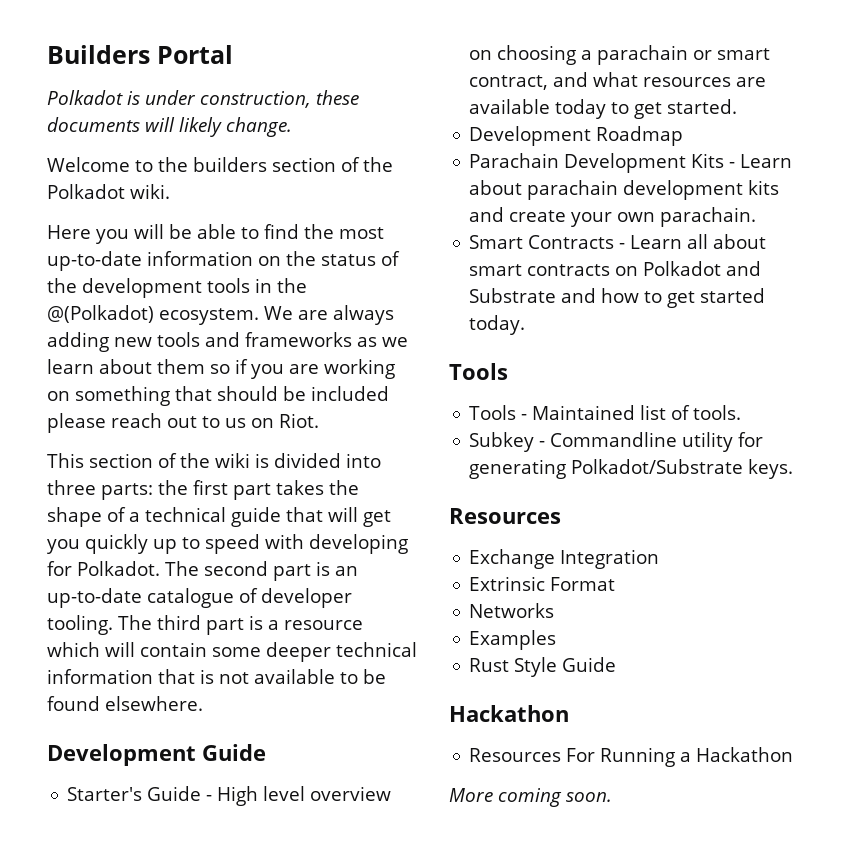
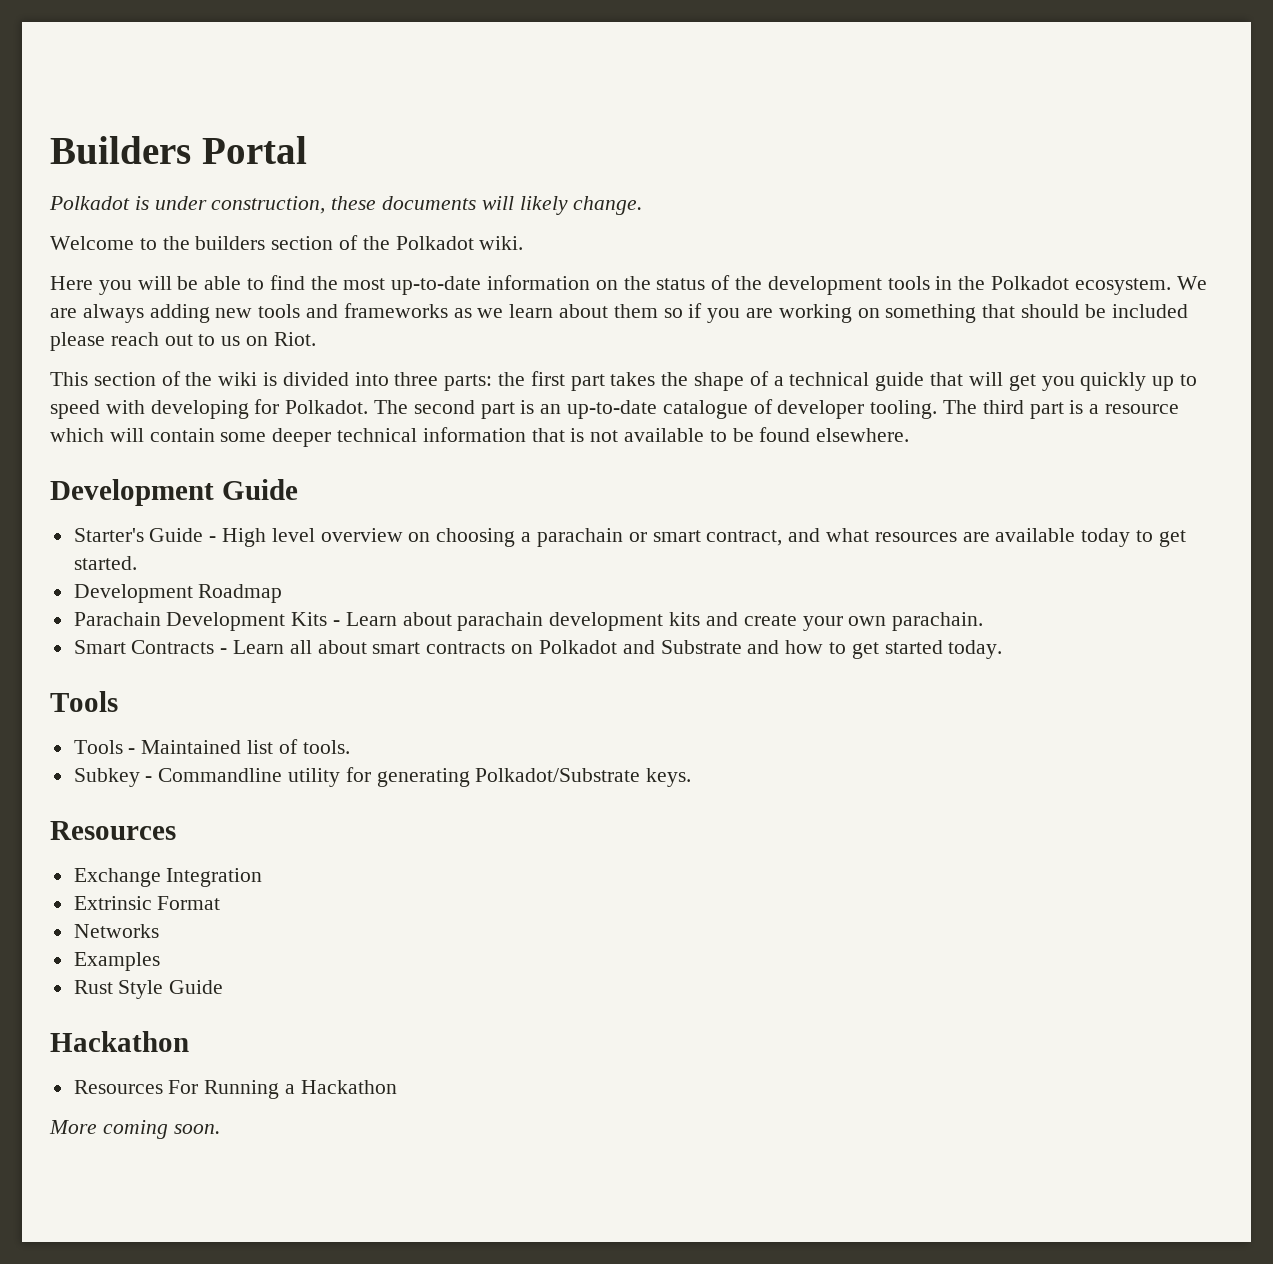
- Here you will be able to find the most up-to-date information on the status of the development tools in the @(Polkadot) ecosystem.
+ Here you will be able to find the most up-to-date information on the status of the development tools in the Polkadot ecosystem.

